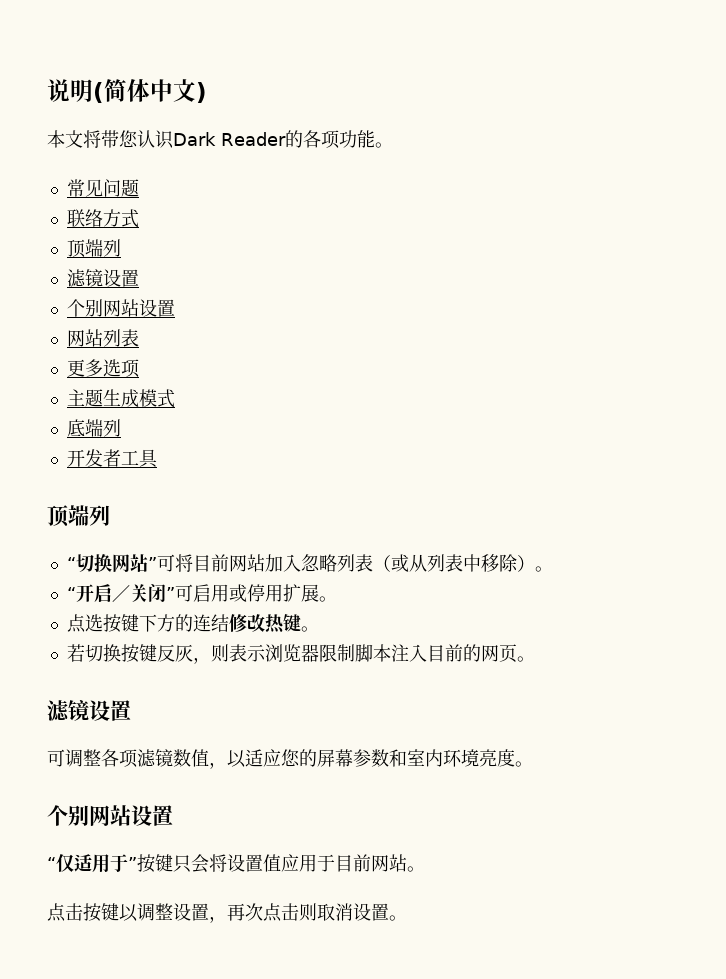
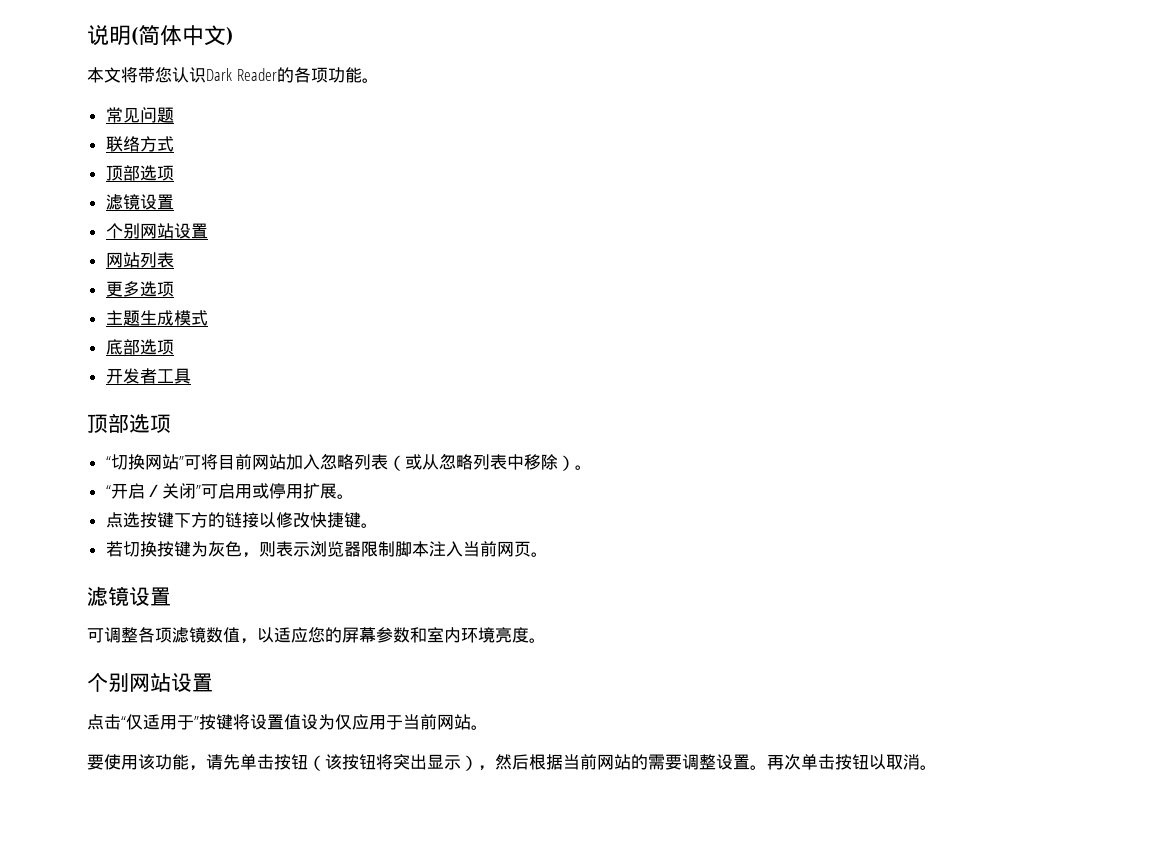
  联络方式
- 顶端列
+ 顶部选项
- 底端列
+ 底部选项
  开发者工具
- 顶端列
+ 顶部选项
- “切换网站”可将目前网站加入忽略列表（或从列表中移除）。
+ “切换网站”可将目前网站加入忽略列表（或从忽略列表中移除）。
- 点选按键下方的连结修改热键。
+ 点选按键下方的链接以修改快捷键。
- 若切换按键反灰，则表示浏览器限制脚本注入目前的网页。
+ 若切换按键为灰色，则表示浏览器限制脚本注入当前网页。
- “仅适用于”按键只会将设置值应用于目前网站。
+ 点击“仅适用于”按键将设置值设为仅应用于当前网站。
- 点击按键以调整设置，再次点击则取消设置。
+ 要使用该功能，请先单击按钮（该按钮将突出显示），然后根据当前网站的需要调整设置。再次单击按钮以取消。

